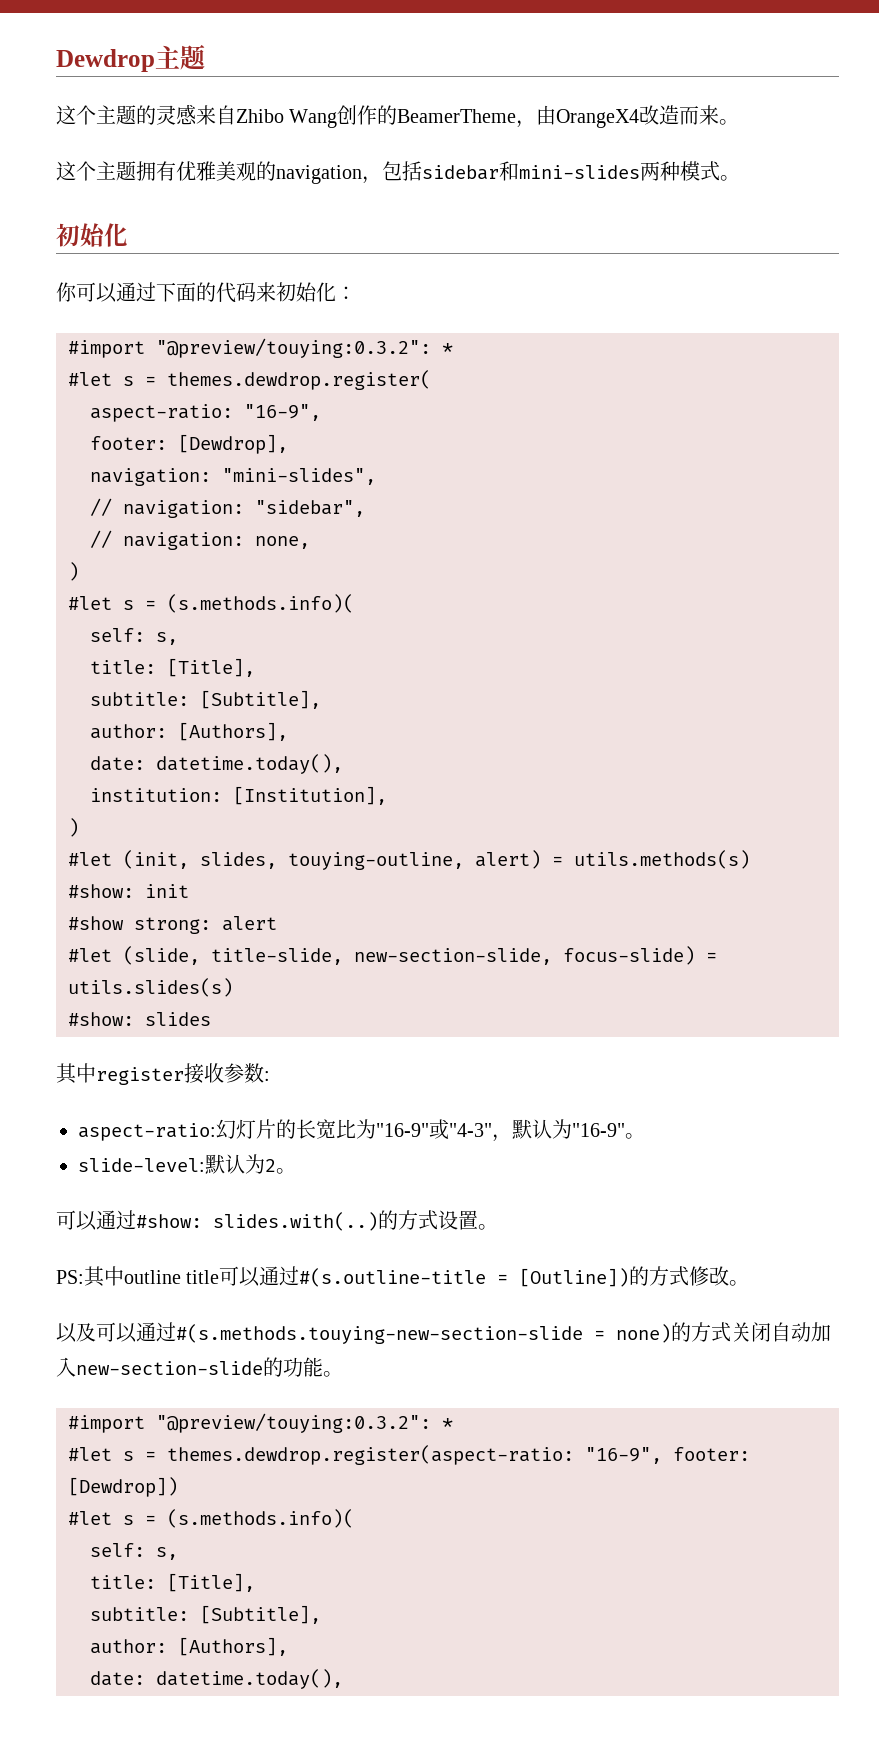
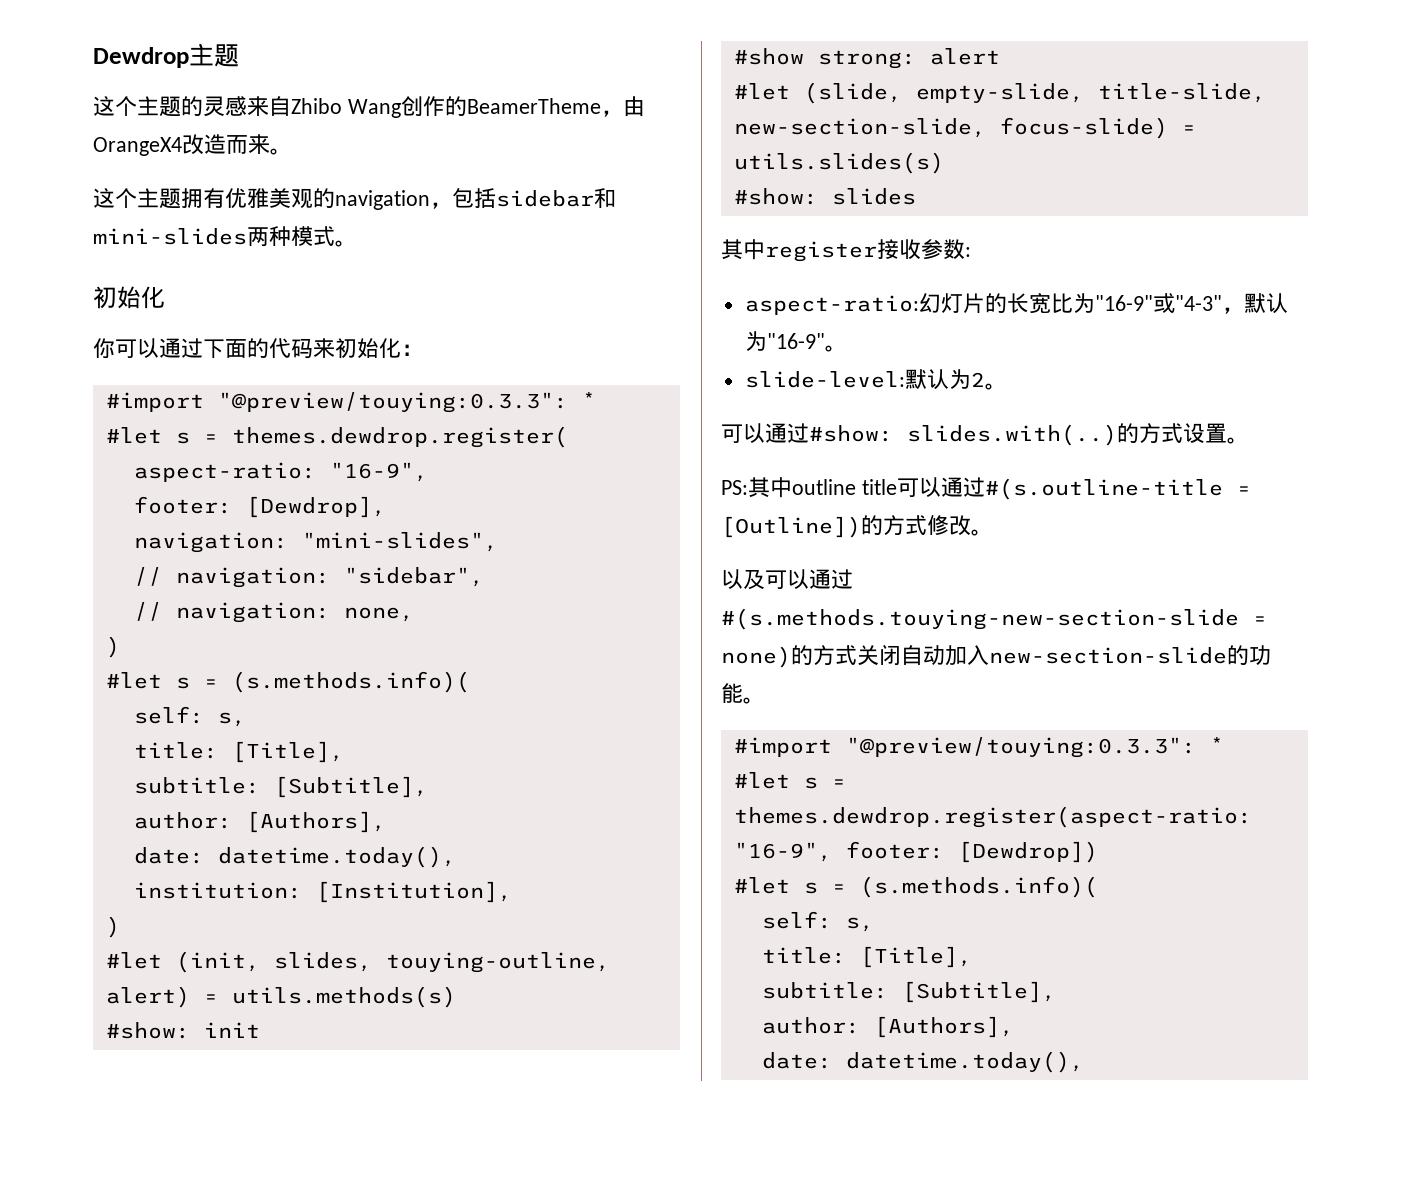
  你可以通过下面的代码来初始化：
- #import "@preview/touying:0.3.2": *
+ #import "@preview/touying:0.3.3": *
- #let (slide, title-slide, new-section-slide, focus-slide) = utils.slides(s)
+ #let (slide, empty-slide, title-slide, new-section-slide, focus-slide) = utils.slides(s)
  以及可以通过#(s.methods.touying-new-section-slide = none)的方式关闭自动加入new-section-slide的功能。
- #import "@preview/touying:0.3.2": *
+ #import "@preview/touying:0.3.3": *

